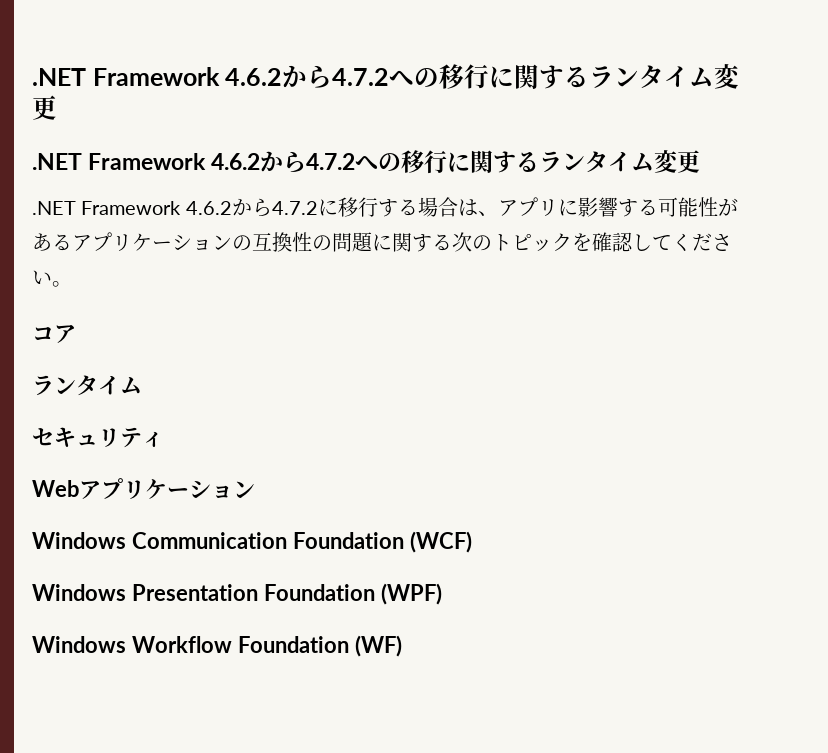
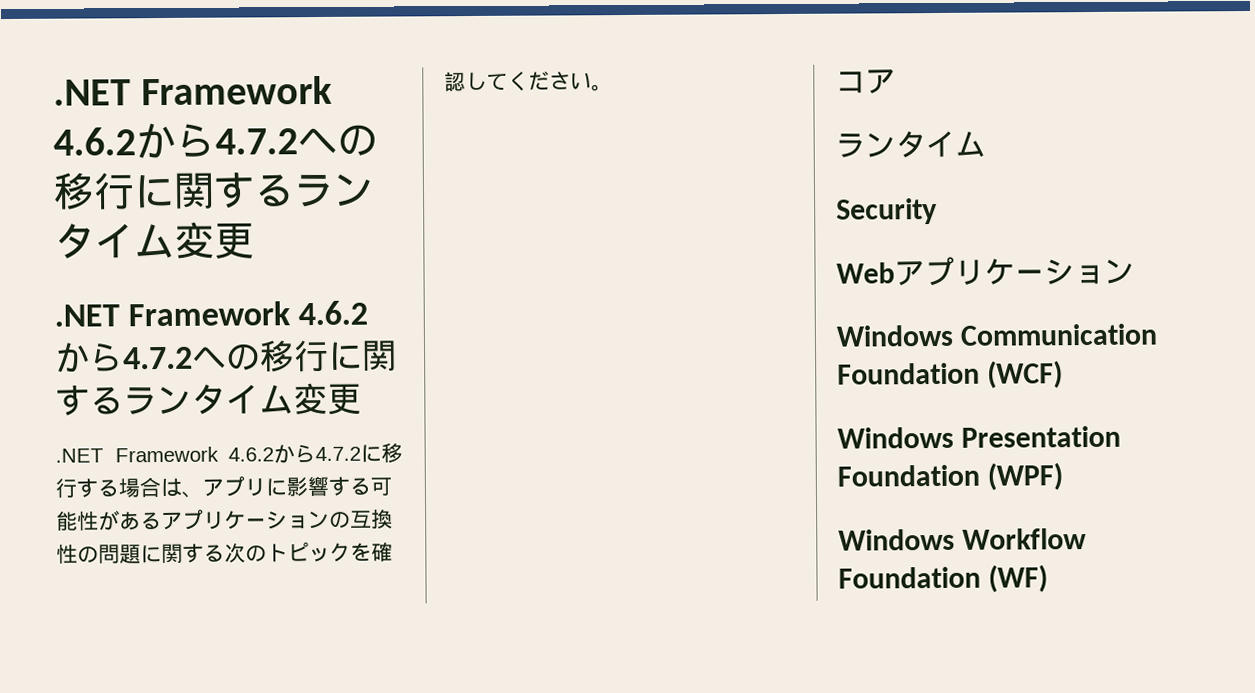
- セキュリティ
+ Security

